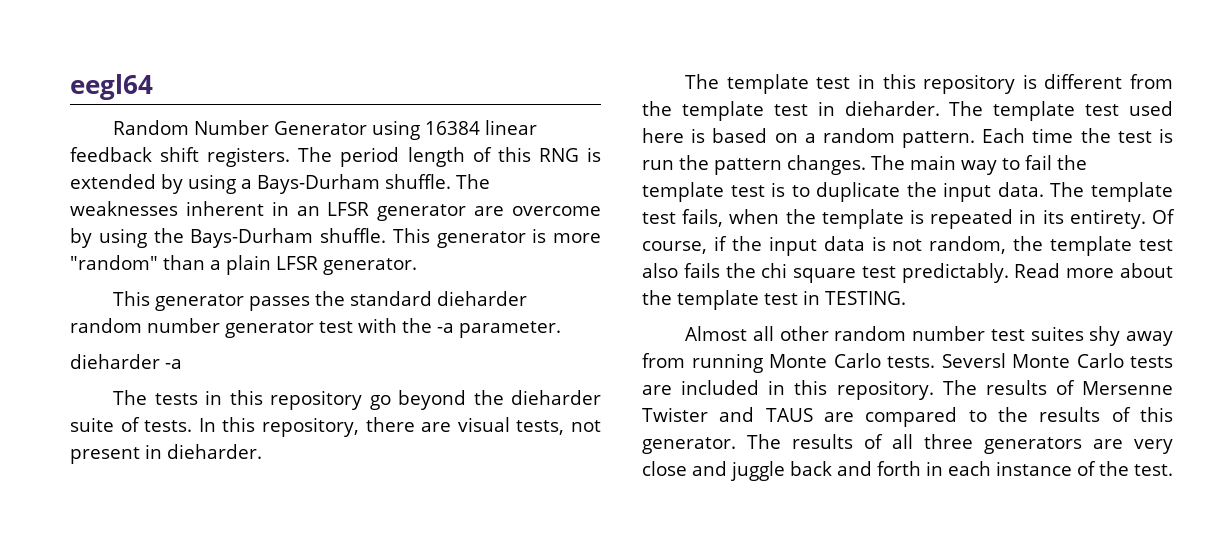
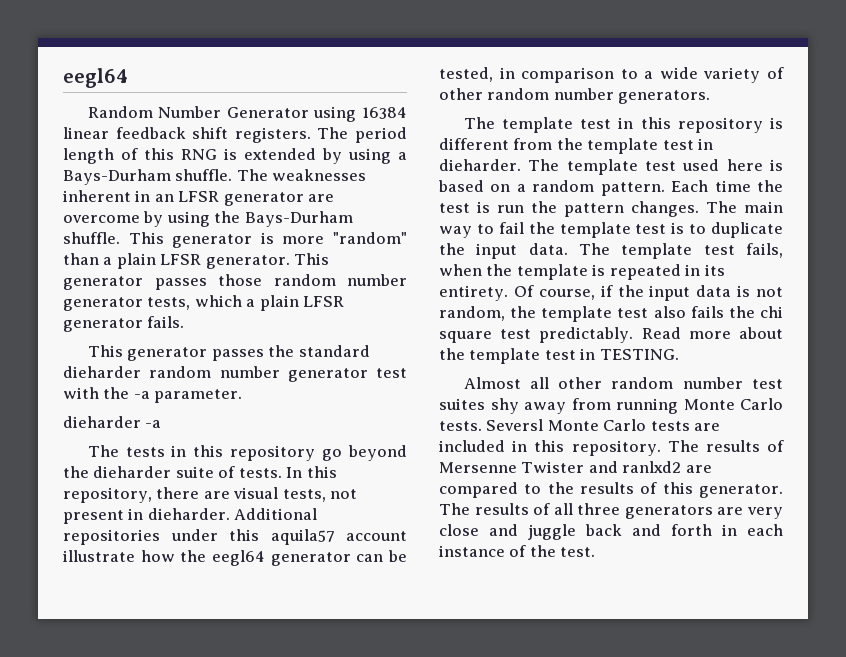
+ This generator passes those random number generator tests, which a plain LFSR generator fails.
+ Additional repositories under this aquila57 account illustrate how the eegl64 generator can be tested, in comparison to a wide variety of other random number generators.
- The results of Mersenne Twister and TAUS are compared to the results of this generator.
+ The results of Mersenne Twister and ranlxd2 are compared to the results of this generator.

